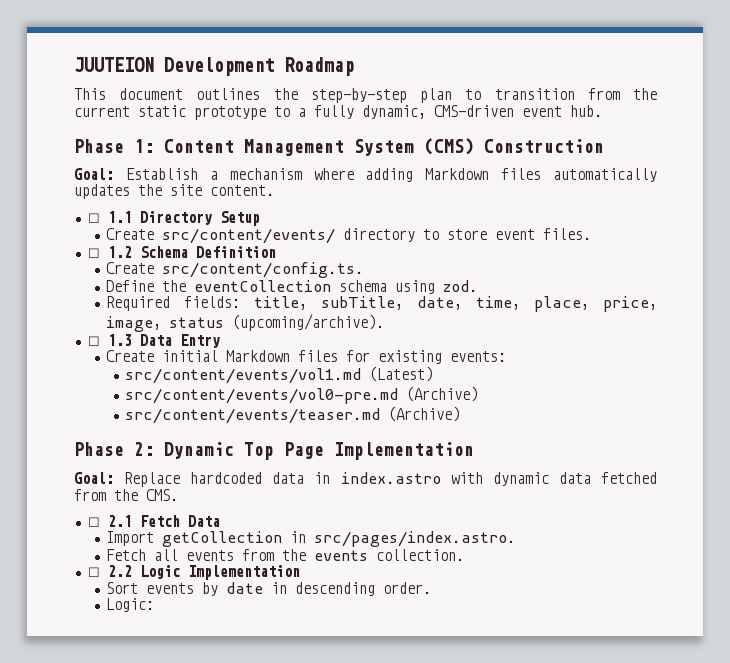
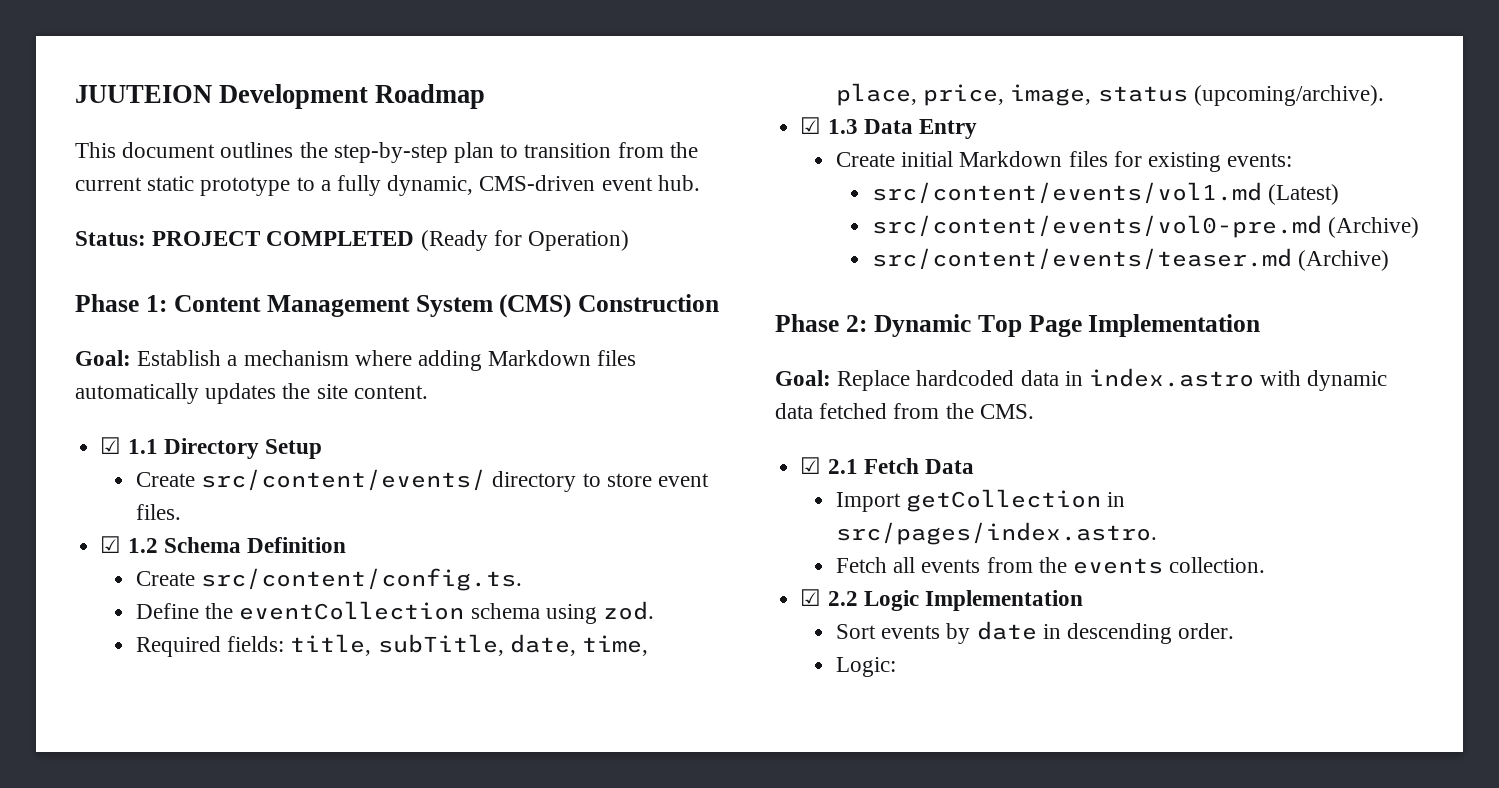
+ Status: PROJECT COMPLETED (Ready for Operation)
- ☐ 1.1 Directory Setup
+ ☑ 1.1 Directory Setup
- ☐ 1.2 Schema Definition
+ ☑ 1.2 Schema Definition
- ☐ 1.3 Data Entry
+ ☑ 1.3 Data Entry
- ☐ 2.1 Fetch Data
+ ☑ 2.1 Fetch Data
- ☐ 2.2 Logic Implementation
+ ☑ 2.2 Logic Implementation

